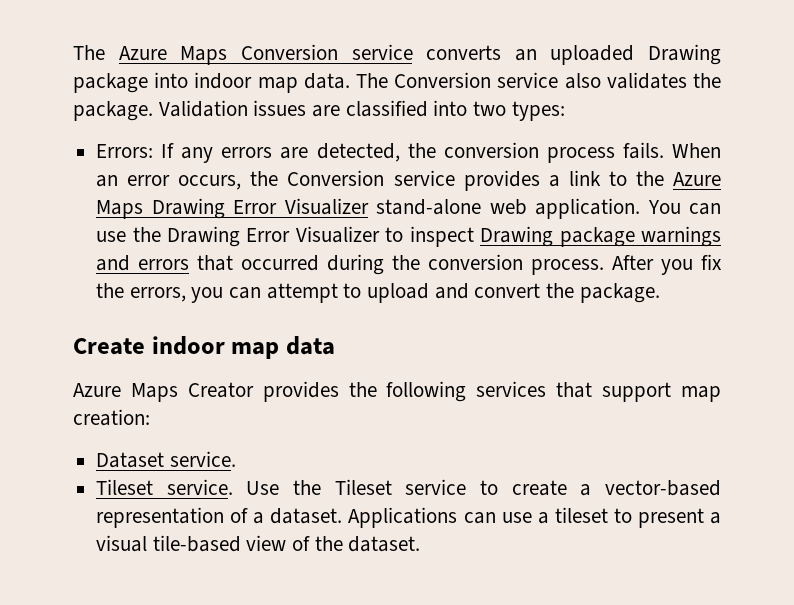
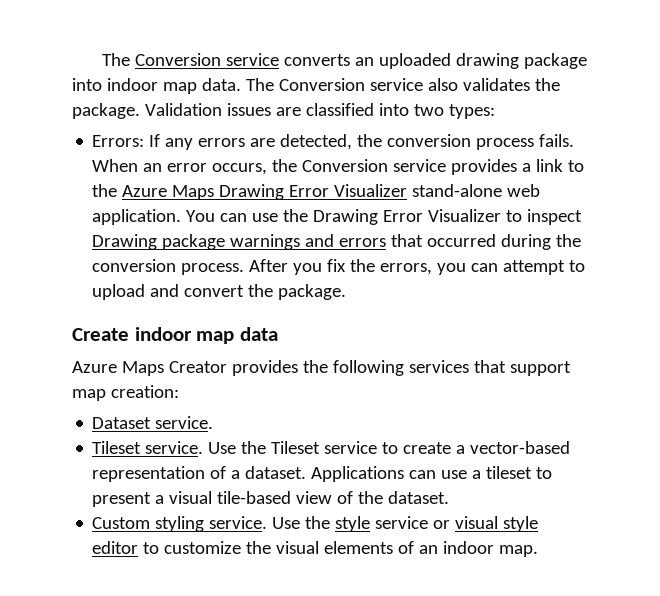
- The Azure Maps Conversion service converts an uploaded Drawing package into indoor map data.
+ The Conversion service converts an uploaded drawing package into indoor map data.
+ Custom styling service. Use the style service or visual style editor to customize the visual elements of an indoor map.

